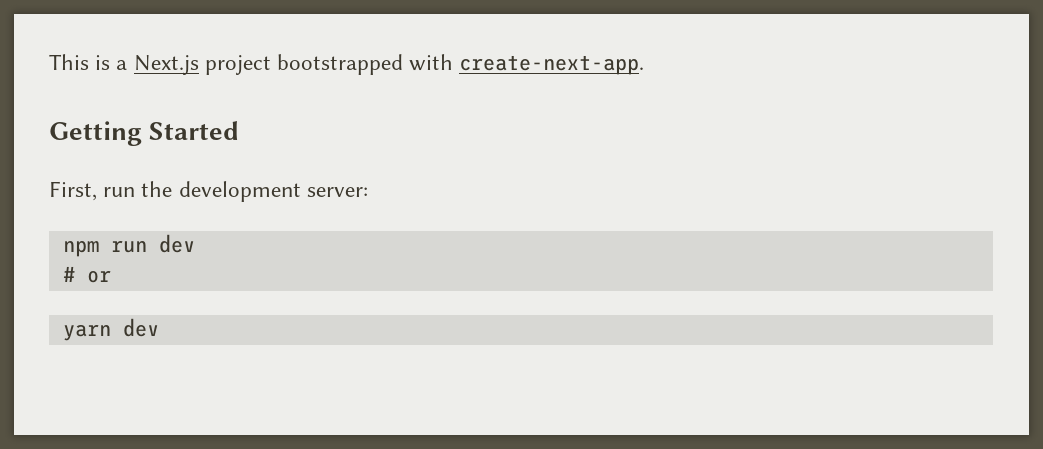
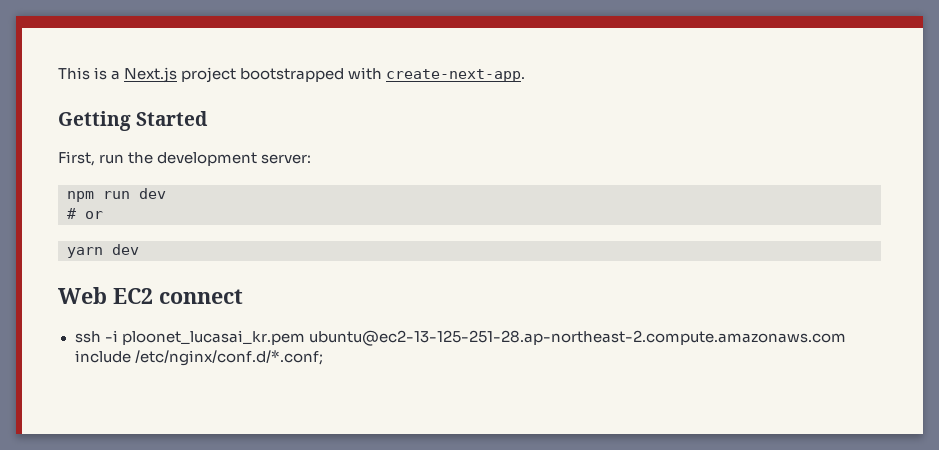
+ Web EC2 connect
+ ssh -i ploonet_lucasai_kr.pem ubuntu@ec2-13-125-251-28.ap-northeast-2.compute.amazonaws.com include /etc/nginx/conf.d/*.conf;

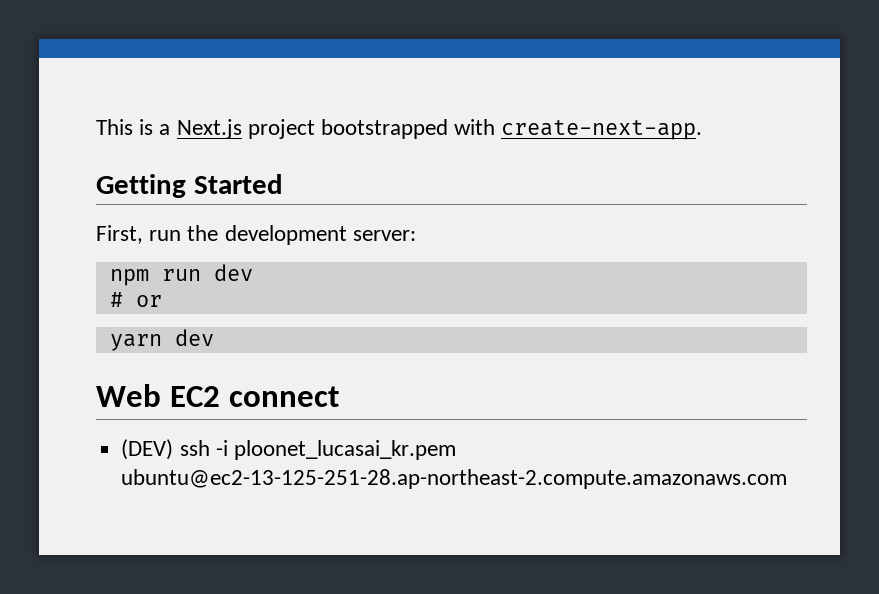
- ssh -i ploonet_lucasai_kr.pem ubuntu@ec2-13-125-251-28.ap-northeast-2.compute.amazonaws.com include /etc/nginx/conf.d/*.conf;
+ (DEV) ssh -i ploonet_lucasai_kr.pem ubuntu@ec2-13-125-251-28.ap-northeast-2.compute.amazonaws.com

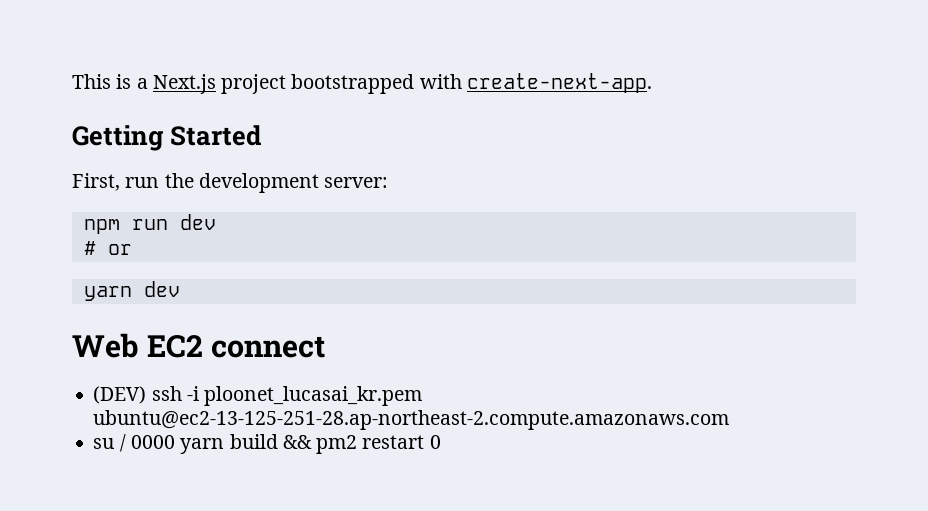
+ su / 0000 yarn build && pm2 restart 0

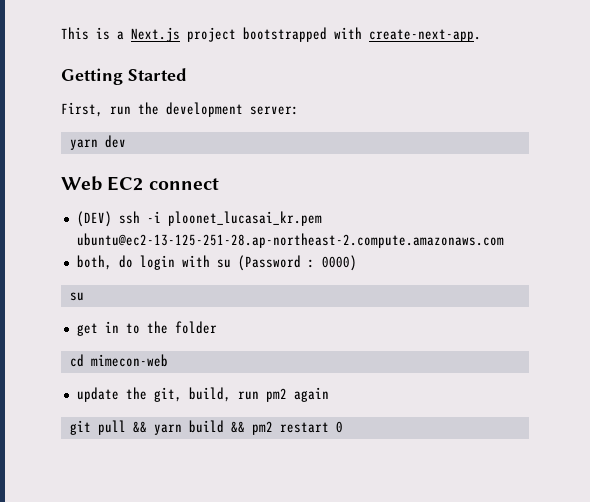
- npm run dev
- # or
- su / 0000 yarn build && pm2 restart 0
+ both, do login with su (Password : 0000)
+ su
+ get in to the folder
+ cd mimecon-web
+ update the git, build, run pm2 again
+ git pull && yarn build && pm2 restart 0

